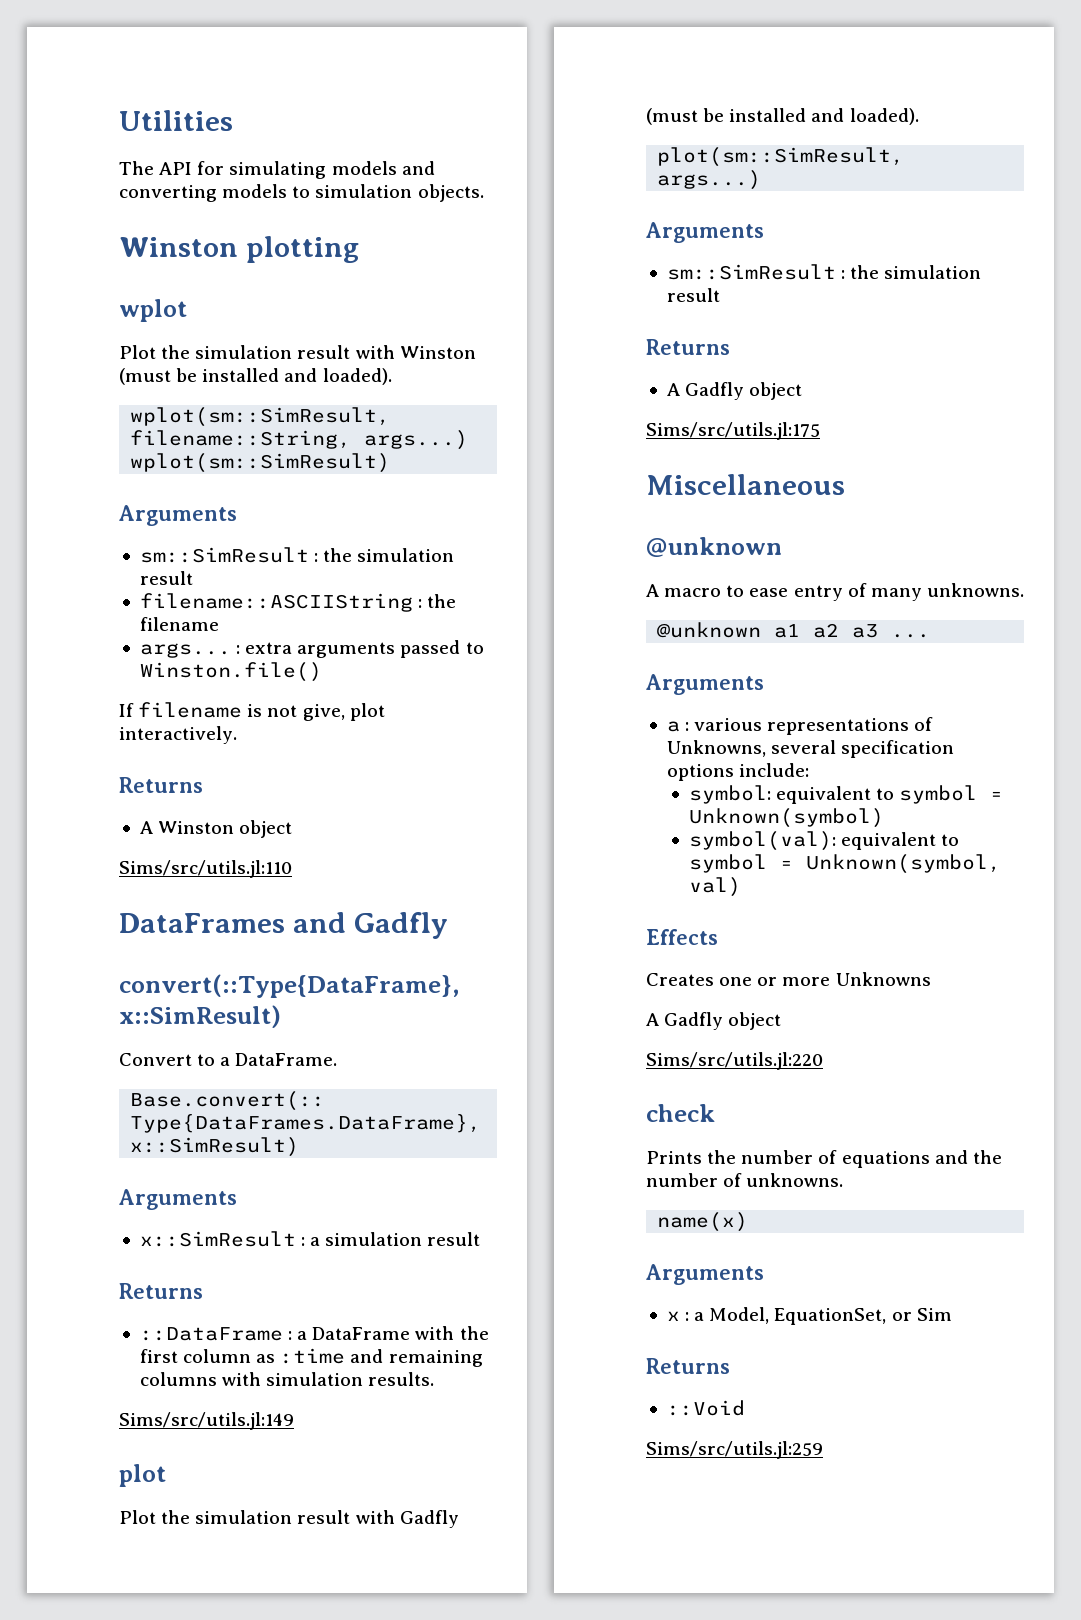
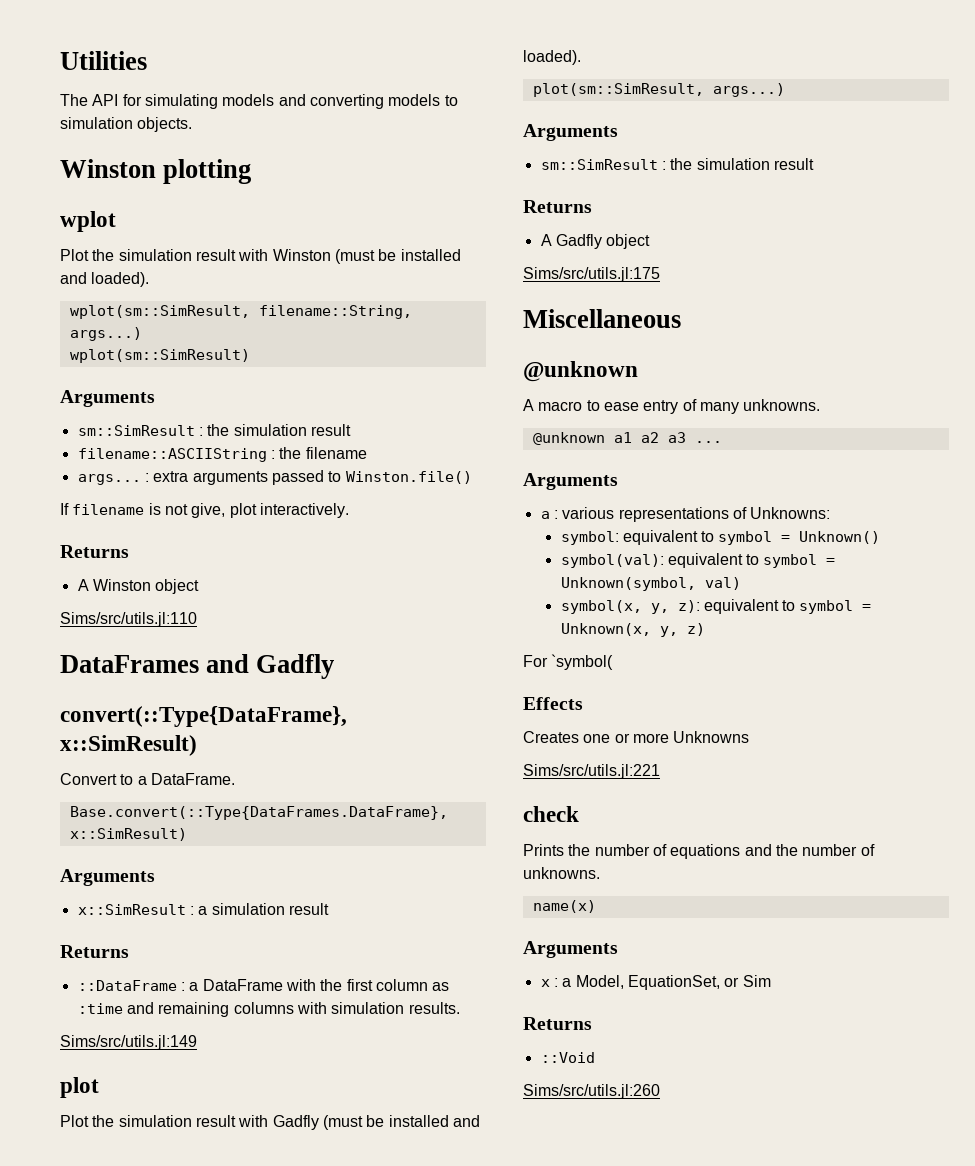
- a : various representations of Unknowns, several specification options include:
+ a : various representations of Unknowns:
- symbol: equivalent to symbol = Unknown(symbol)
+ symbol: equivalent to symbol = Unknown()
+ symbol(x, y, z): equivalent to symbol = Unknown(x, y, z)
+ For `symbol(
  Creates one or more Unknowns
- A Gadfly object
- Sims/src/utils.jl:220
+ Sims/src/utils.jl:221
- Sims/src/utils.jl:259
+ Sims/src/utils.jl:260

